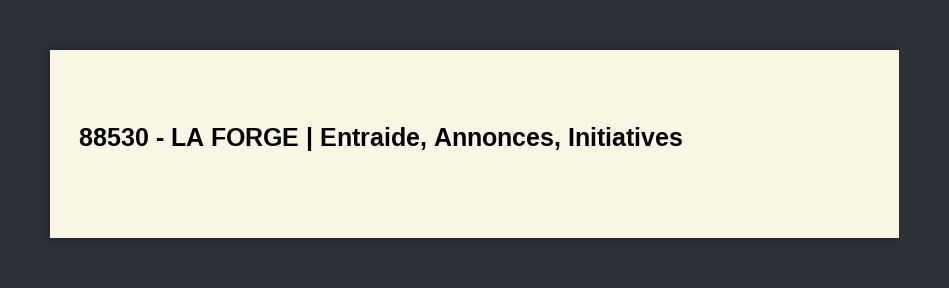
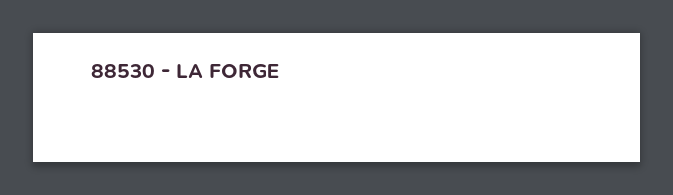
- 88530 - LA FORGE | Entraide, Annonces, Initiatives
+ 88530 - LA FORGE

